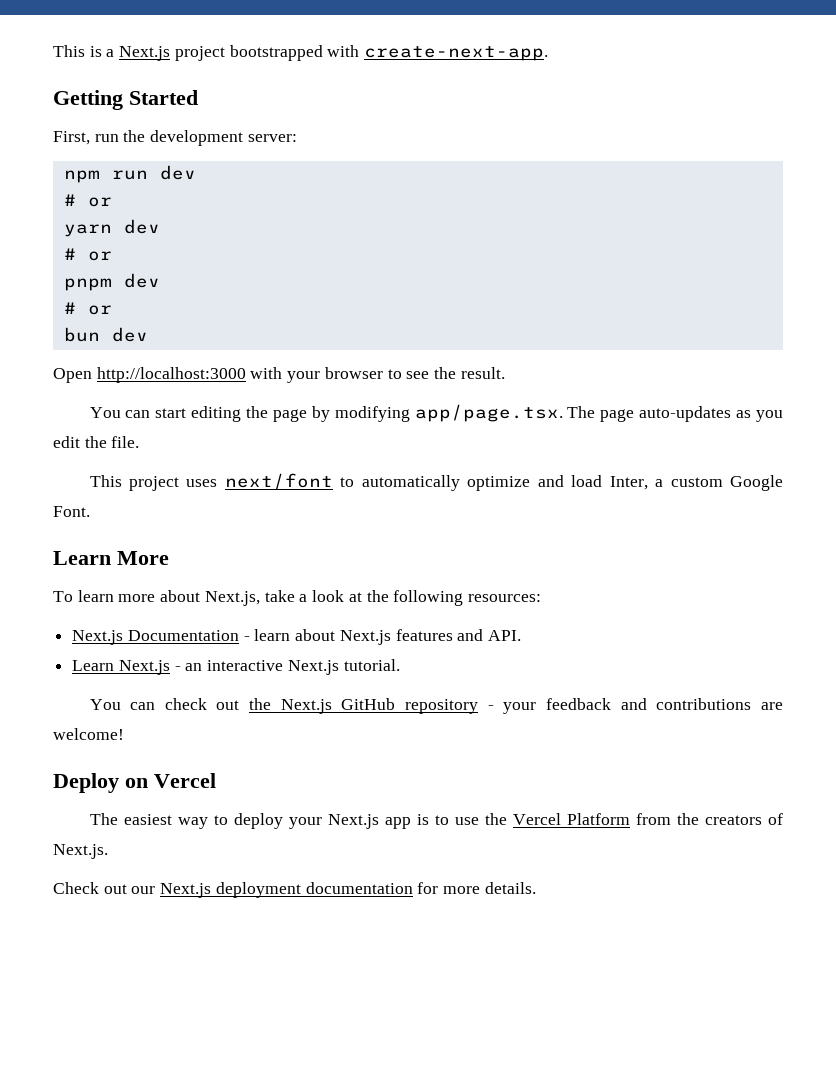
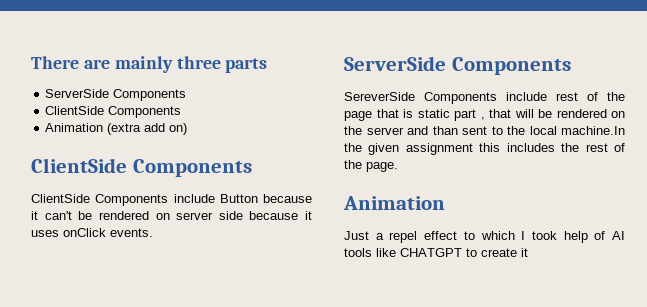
- This is a Next.js project bootstrapped with create-next-app.
- Getting Started
- First, run the development server:
- npm run dev
- # or
- yarn dev
- # or
- pnpm dev
- # or
- bun dev
- Open http://localhost:3000 with your browser to see the result.
- You can start editing the page by modifying app/page.tsx. The page auto-updates as you edit the file.
- This project uses next/font to automatically optimize and load Inter, a custom Google Font.
- Learn More
- To learn more about Next.js, take a look at the following resources:
- Next.js Documentation - learn about Next.js features and API.
- Learn Next.js - an interactive Next.js tutorial.
- You can check out the Next.js GitHub repository - your feedback and contributions are welcome!
- Deploy on Vercel
- The easiest way to deploy your Next.js app is to use the Vercel Platform from the creators of Next.js.
- Check out our Next.js deployment documentation for more details.
+ There are mainly three parts
+ ServerSide Components
+ ClientSide Components
+ Animation (extra add on)
+ ClientSide Components
+ ClientSide Components include Button because it can't be rendered on server side because it uses onClick events.
+ ServerSide Components
+ SereverSide Components include rest of the page that is static part , that will be rendered on the server and than sent to the local machine.In the given assignment this includes the rest of the page.
+ Animation
+ Just a repel effect to which I took help of AI tools like CHATGPT to create it

